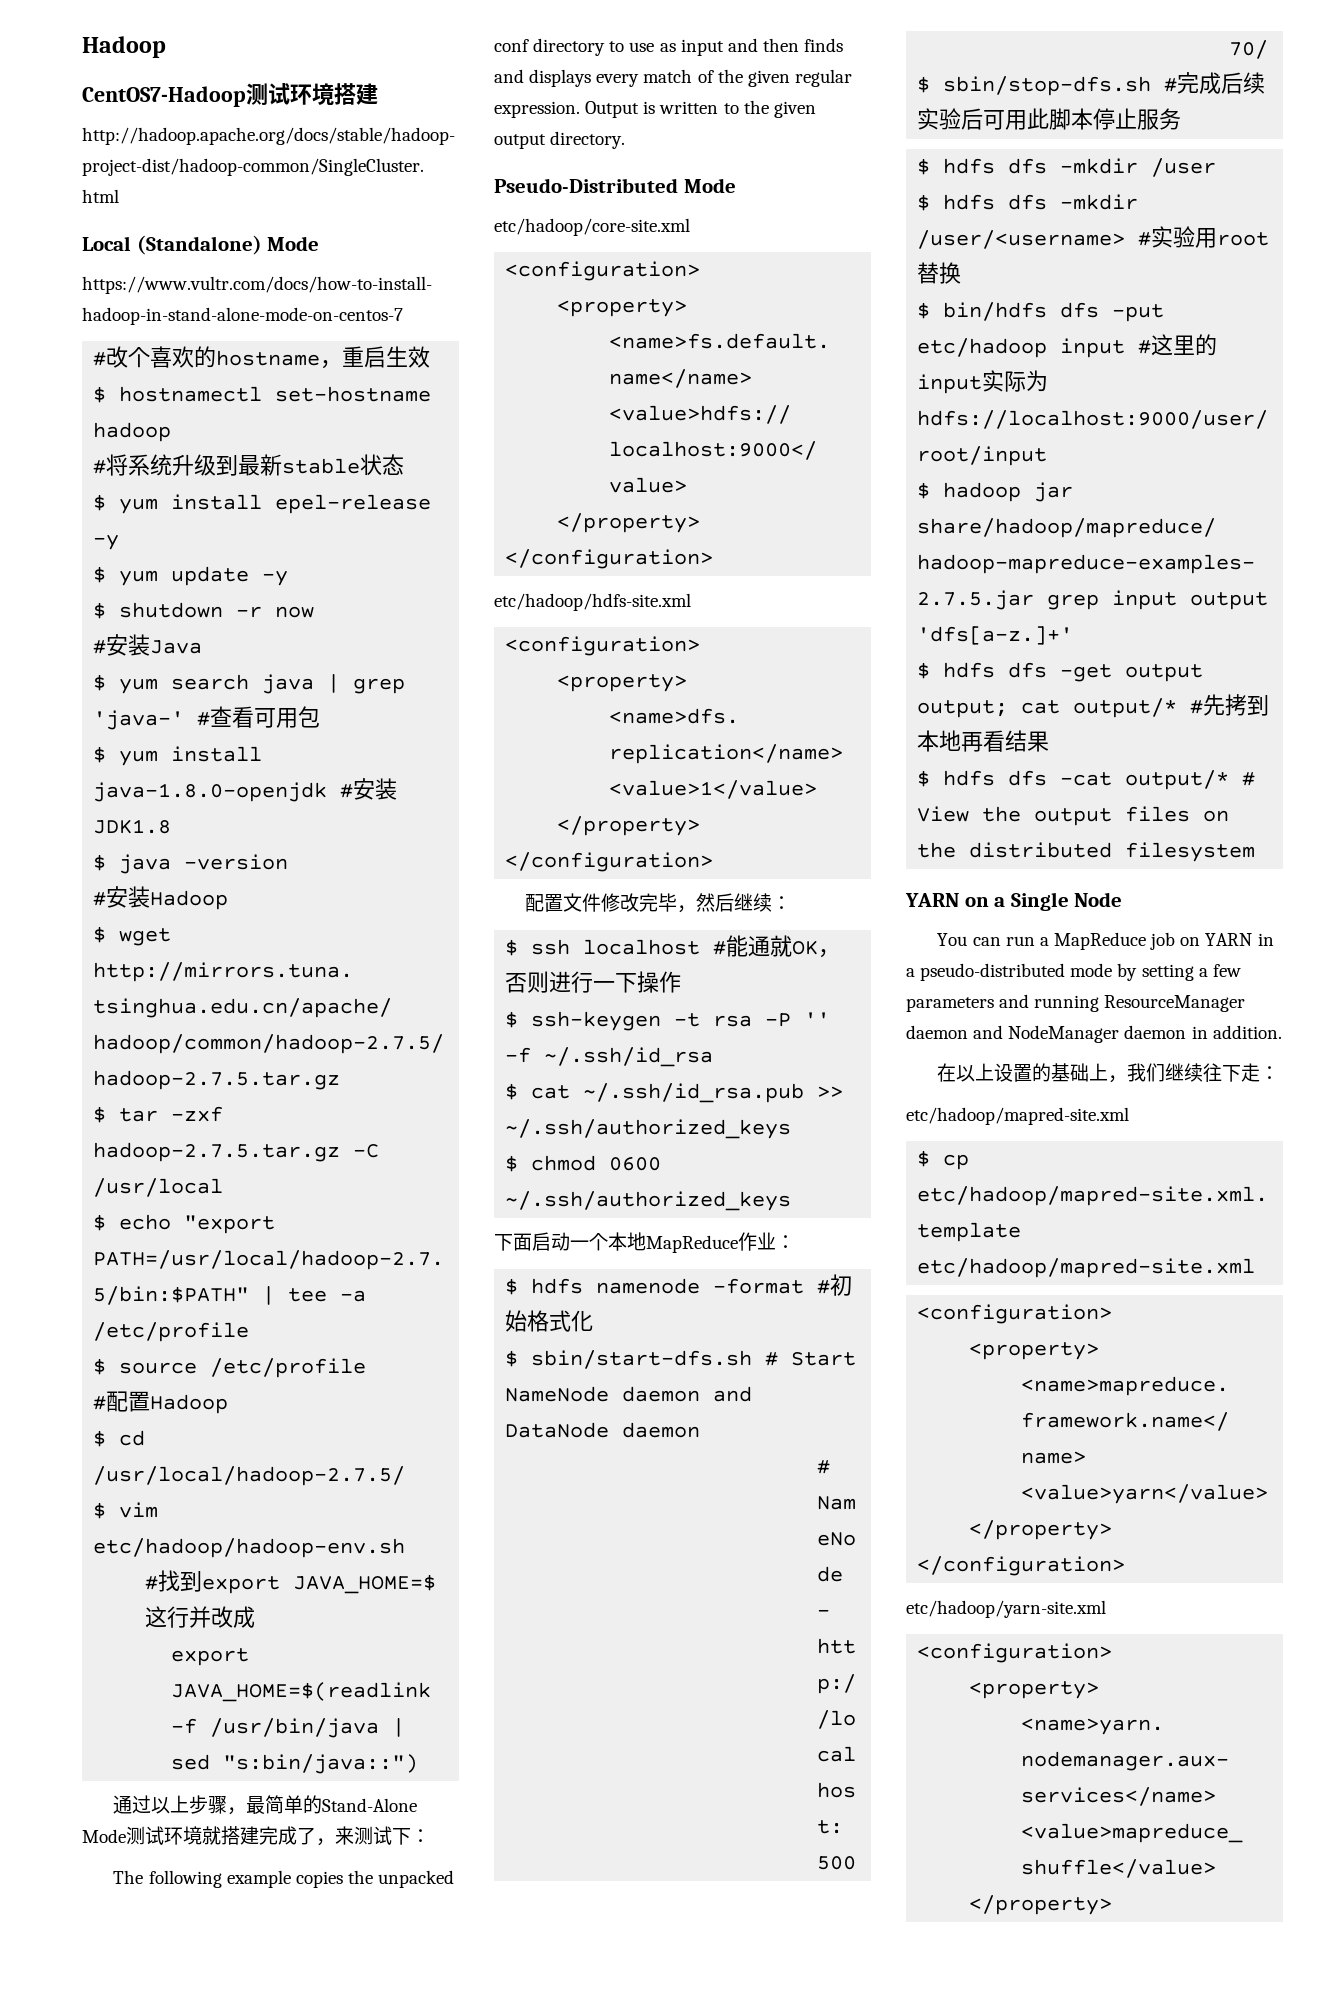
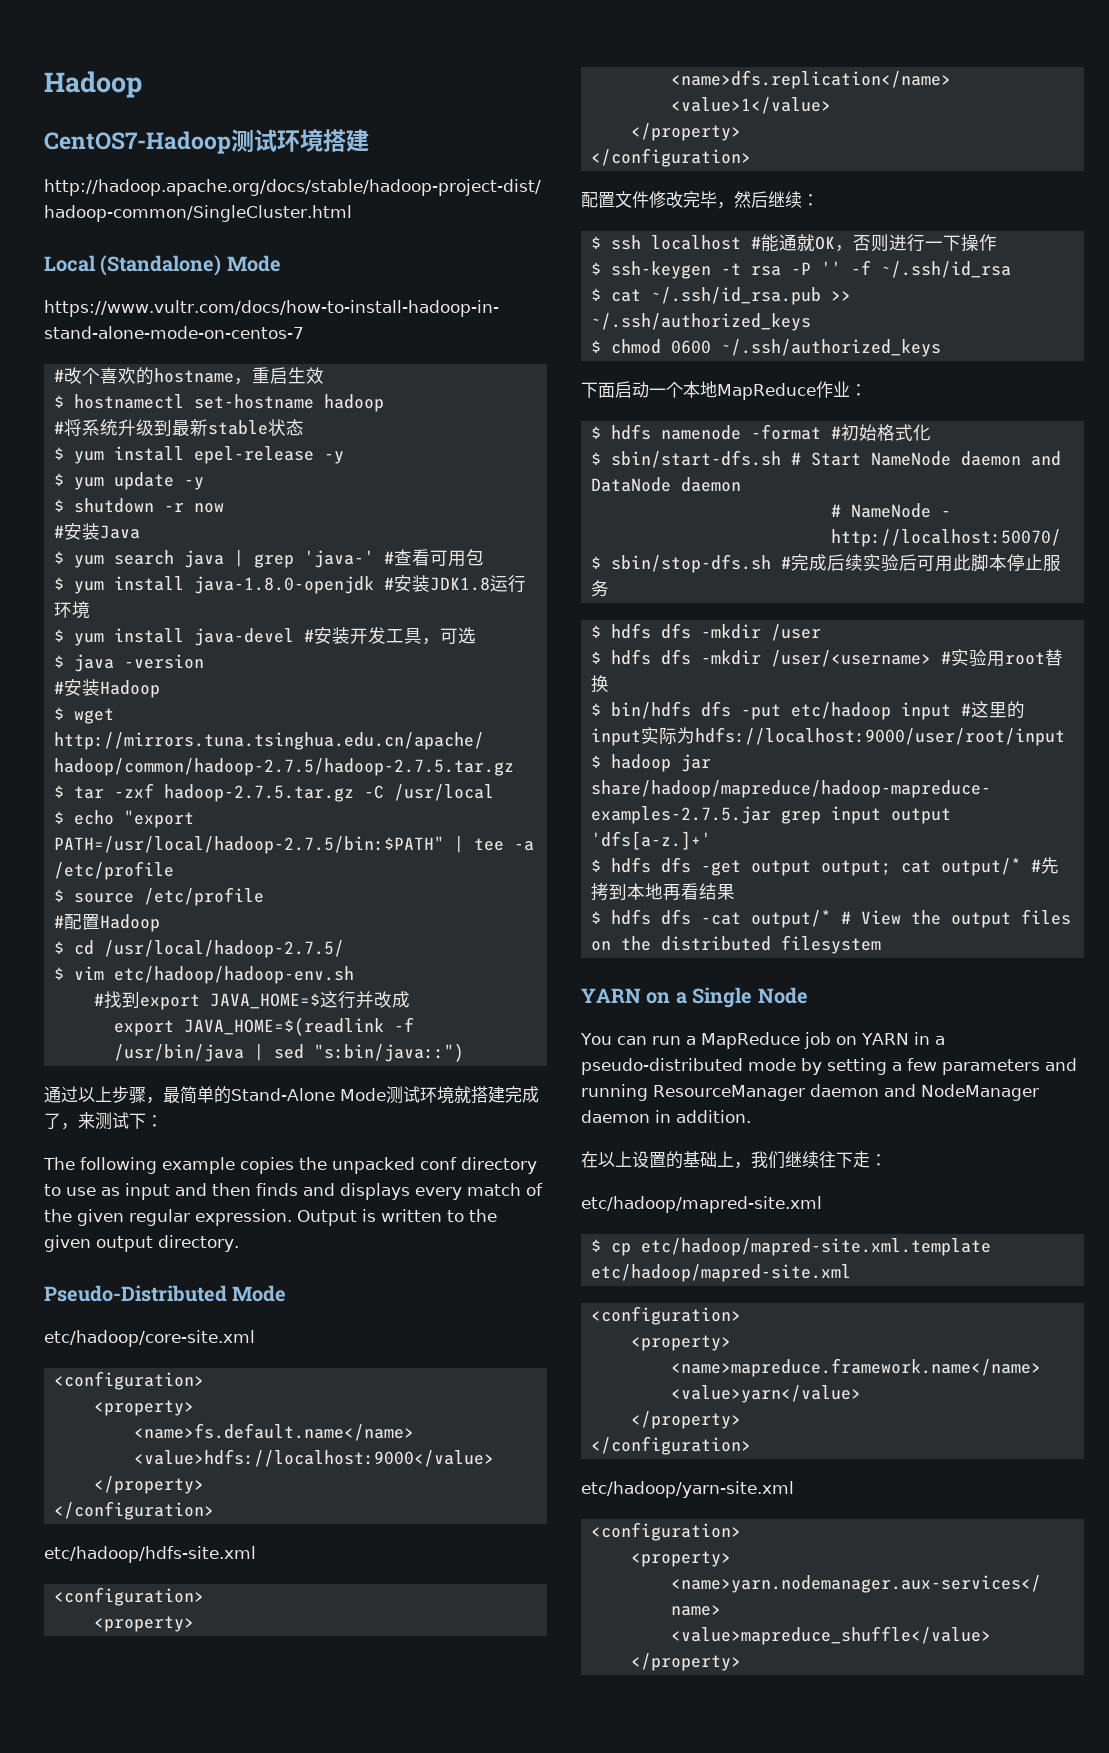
- $ yum install java-1.8.0-openjdk #安装JDK1.8
+ $ yum install java-1.8.0-openjdk #安装JDK1.8运行环境
+ $ yum install java-devel #安装开发工具，可选

